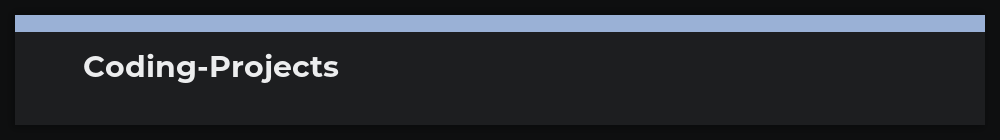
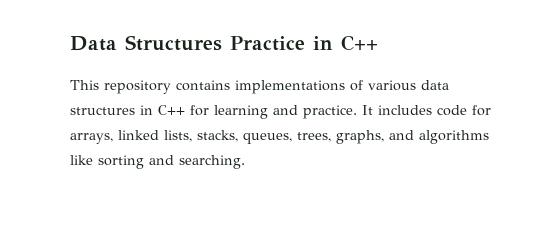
- Coding-Projects
+ Data Structures Practice in C++
+ This repository contains implementations of various data structures in C++ for learning and practice. It includes code for arrays, linked lists, stacks, queues, trees, graphs, and algorithms like sorting and searching.

